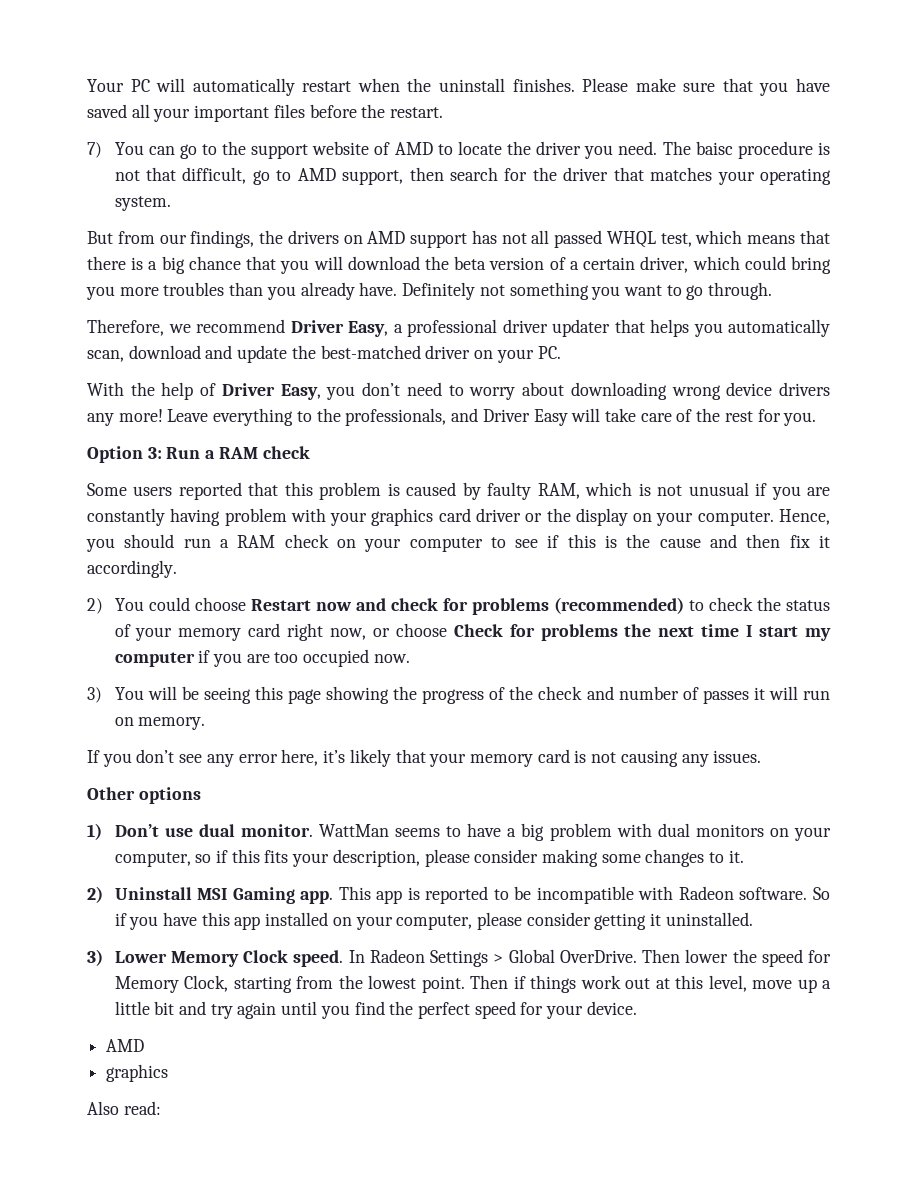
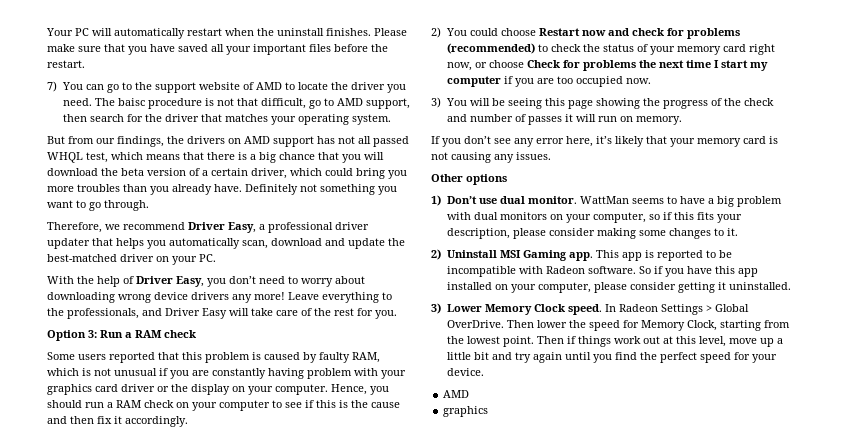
- Also read:

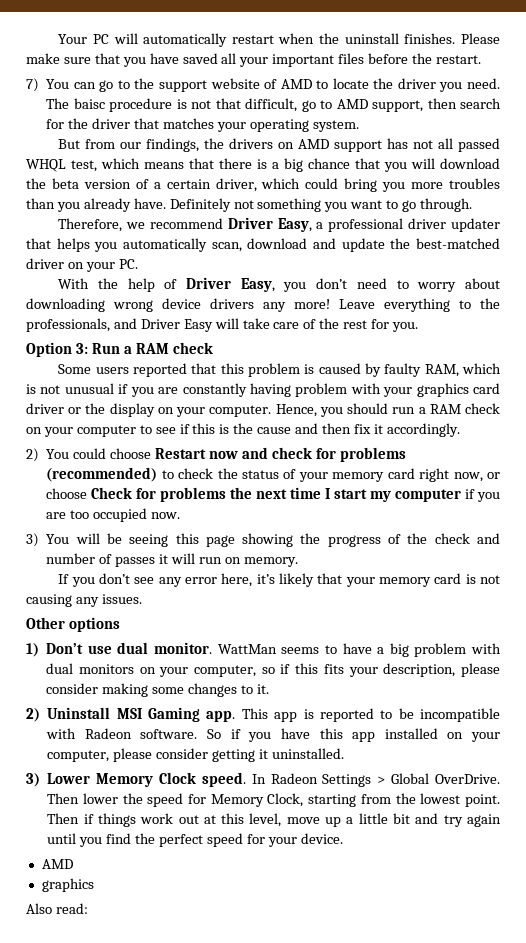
+ Also read:

